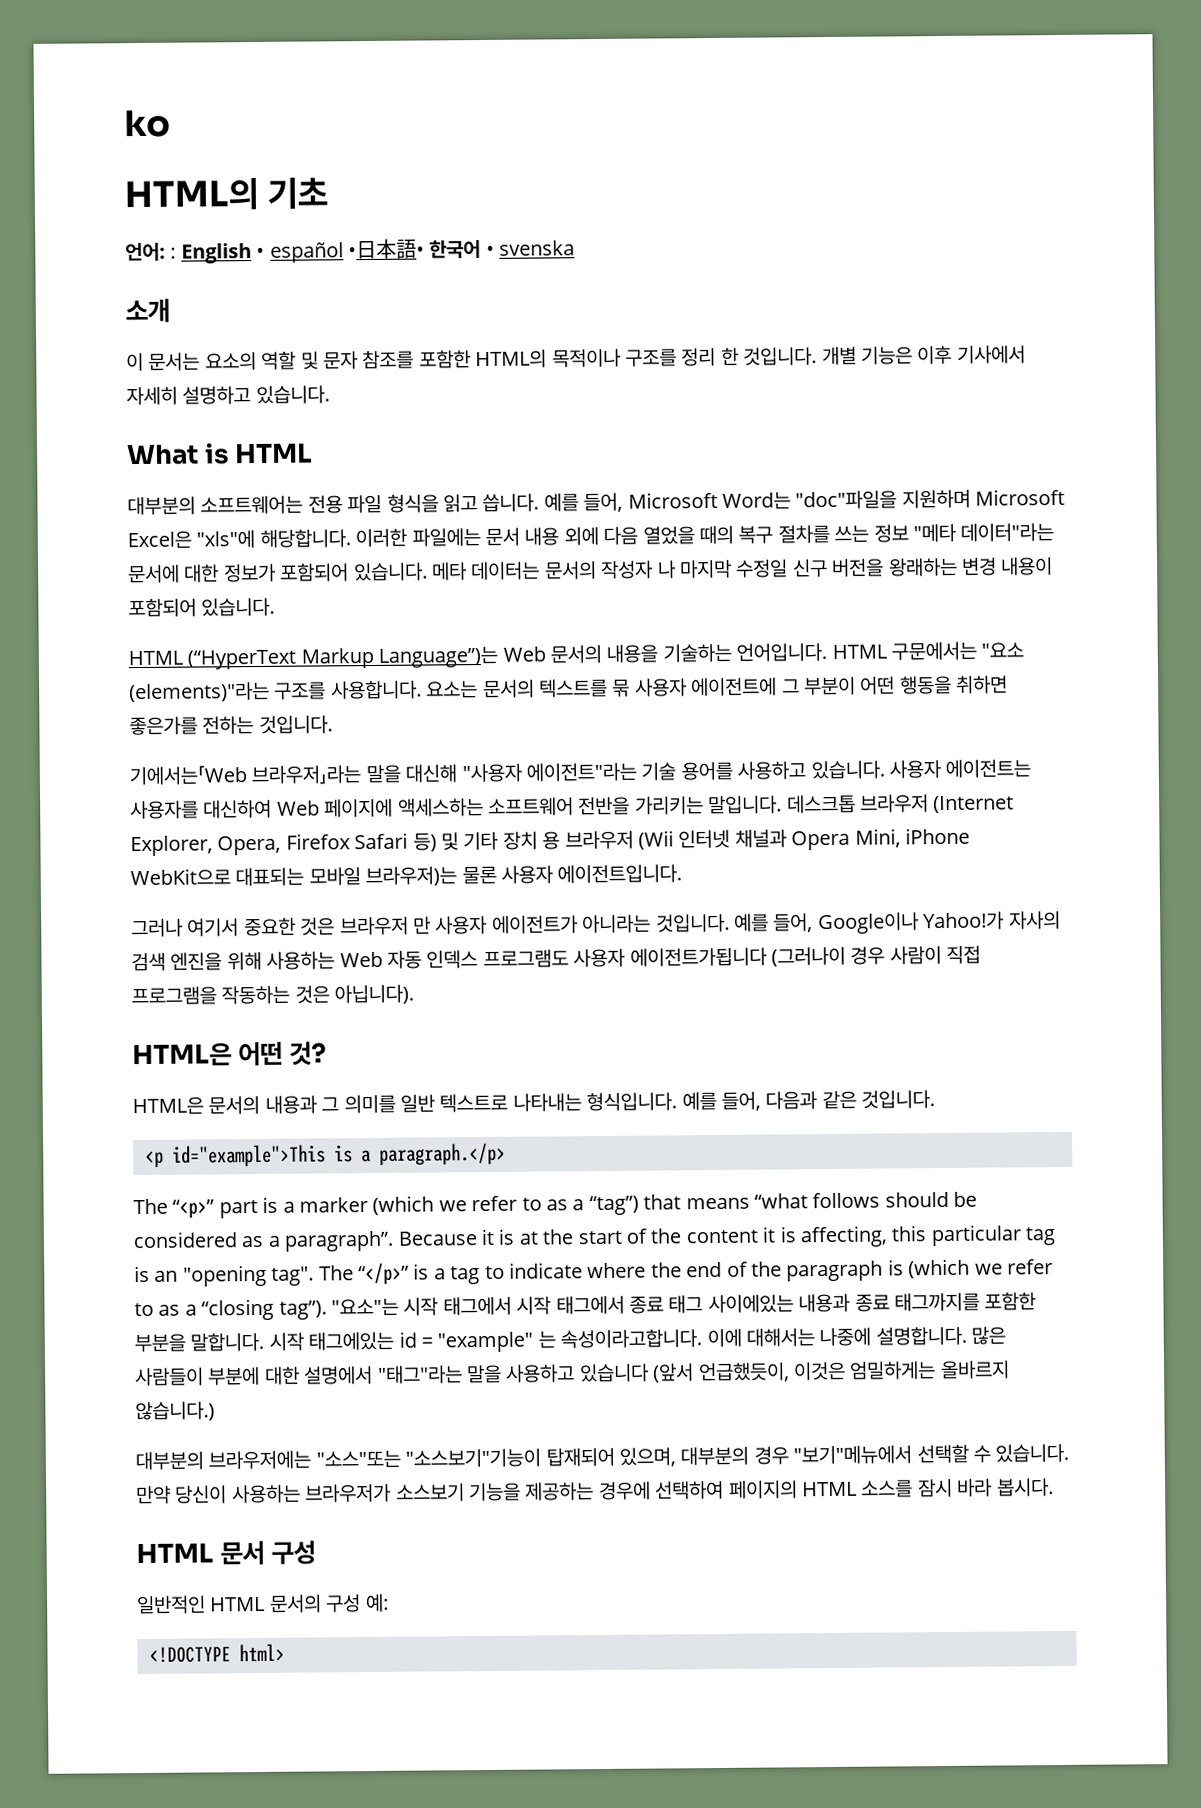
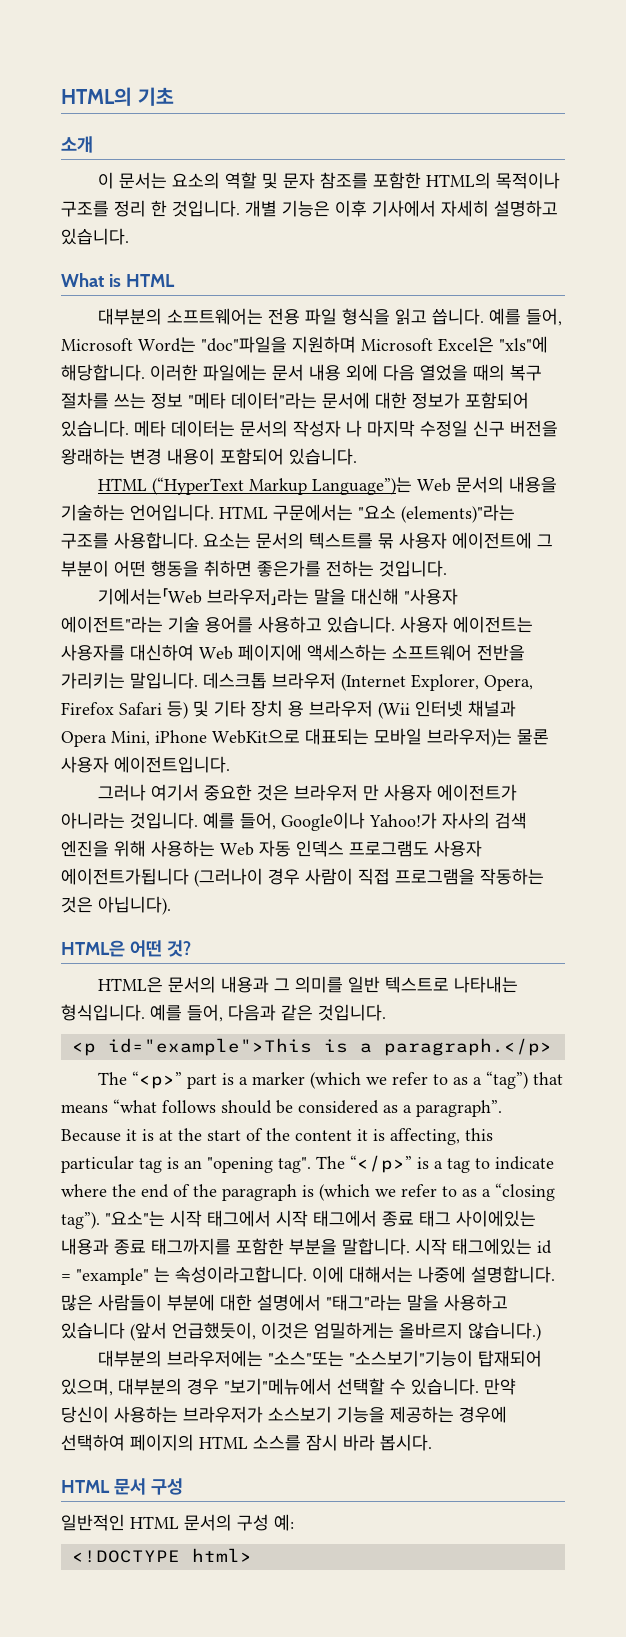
- ko
- 언어: : English • español •日本語• 한국어 • svenska

